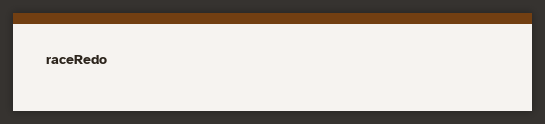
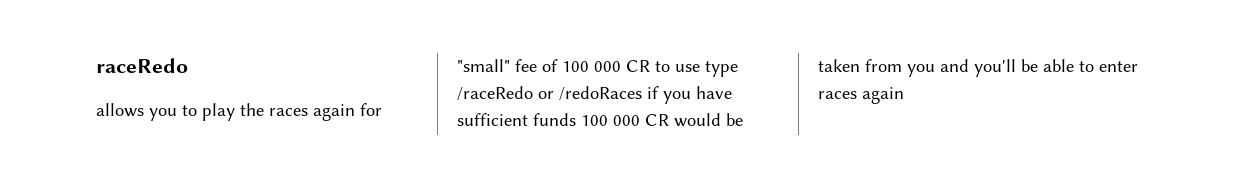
+ allows you to play the races again for "small" fee of 100 000 CR to use type /raceRedo or /redoRaces if you have sufficient funds 100 000 CR would be taken from you and you'll be able to enter races again

